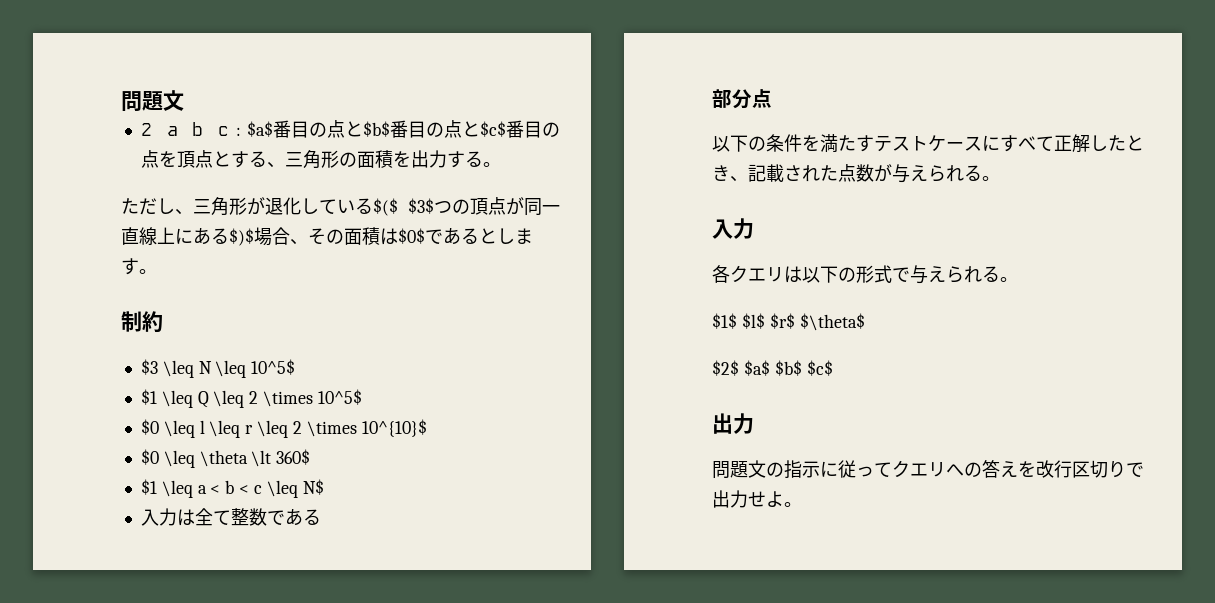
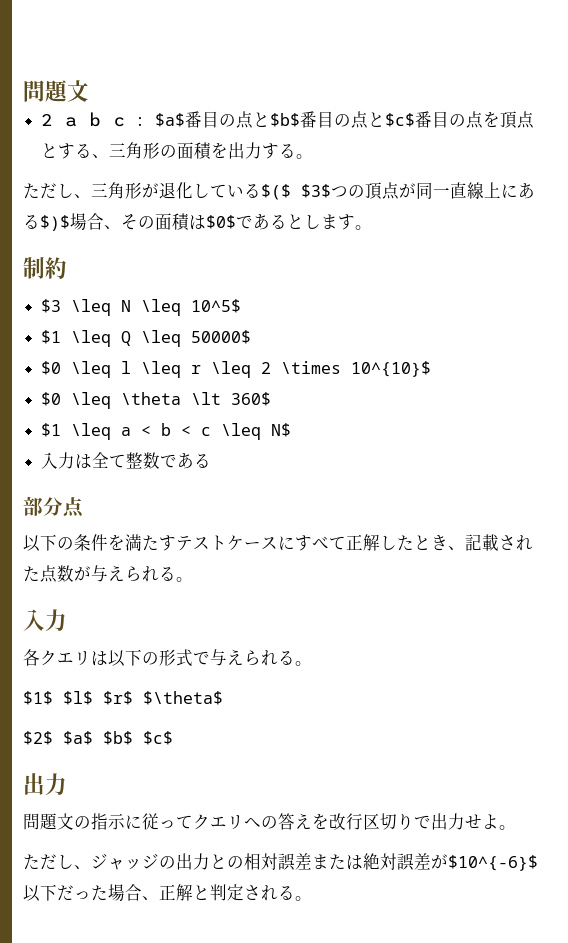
- $1 \leq Q \leq 2 \times 10^5$
+ $1 \leq Q \leq 50000$
+ ただし、ジャッジの出力との相対誤差または絶対誤差が$10^{-6}$以下だった場合、正解と判定される。

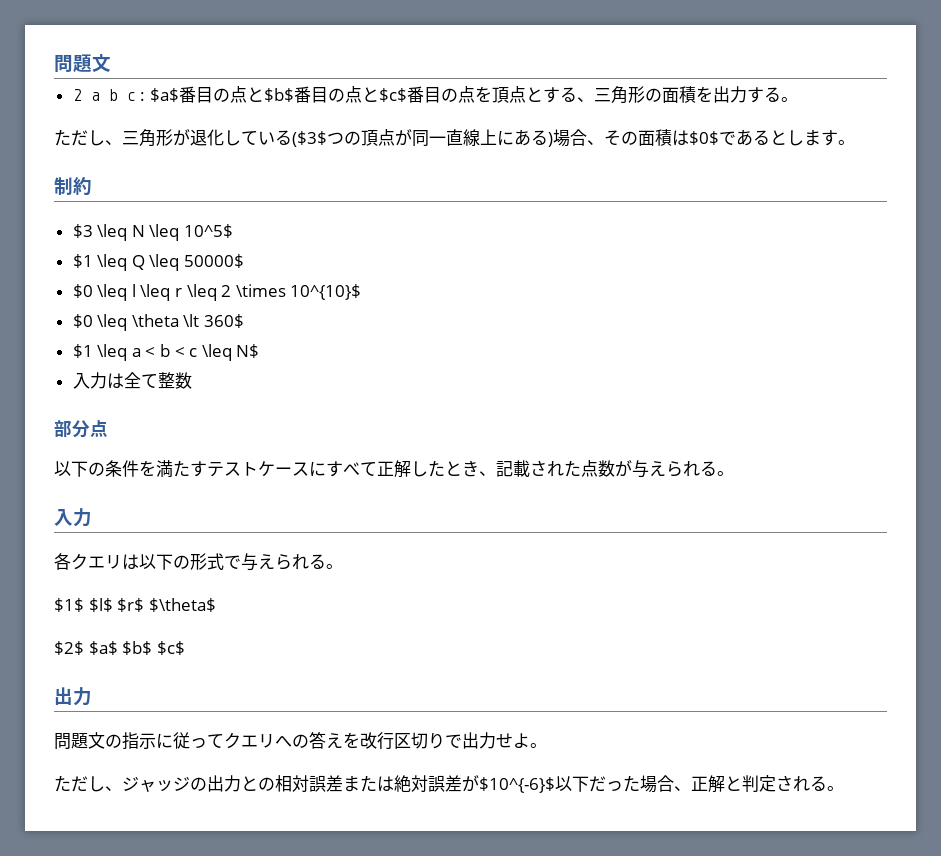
- ただし、三角形が退化している$($ $3$つの頂点が同一直線上にある$)$場合、その面積は$0$であるとします。
+ ただし、三角形が退化している($3$つの頂点が同一直線上にある)場合、その面積は$0$であるとします。
- 入力は全て整数である
+ 入力は全て整数

